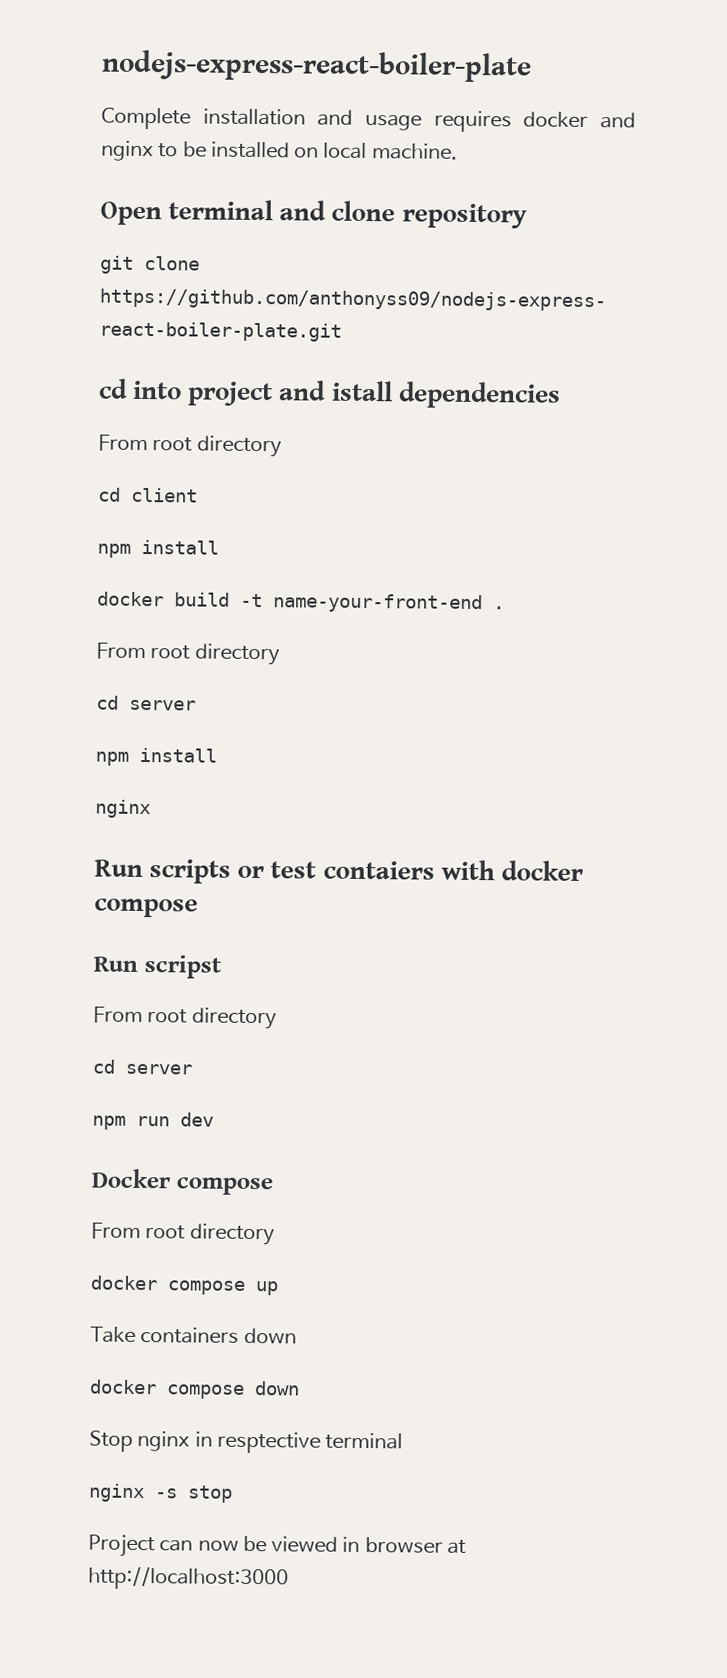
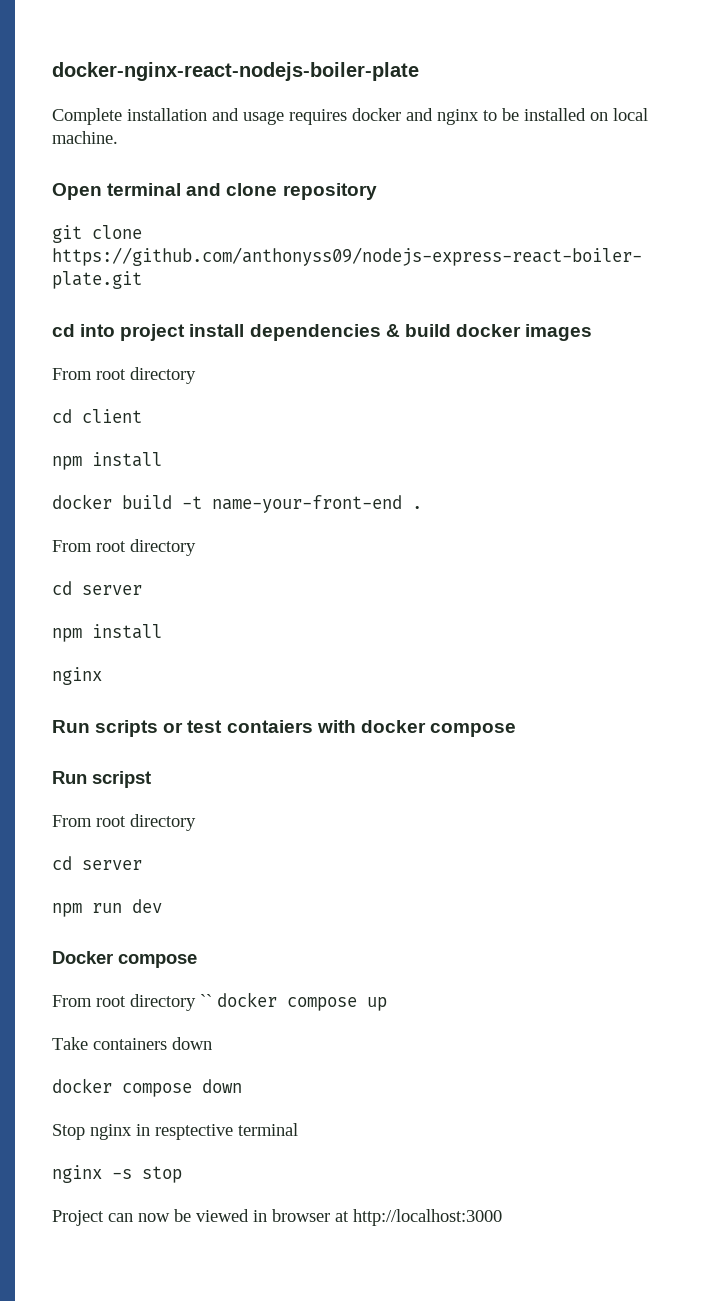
- nodejs-express-react-boiler-plate
+ docker-nginx-react-nodejs-boiler-plate
- cd into project and istall dependencies
+ cd into project install dependencies & build docker images
  Docker compose
- From root directory
- docker compose up
+ From root directory `` docker compose up

